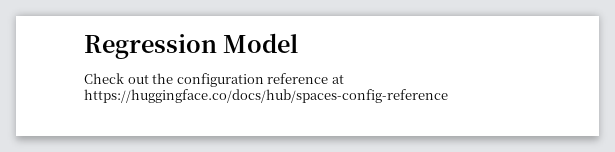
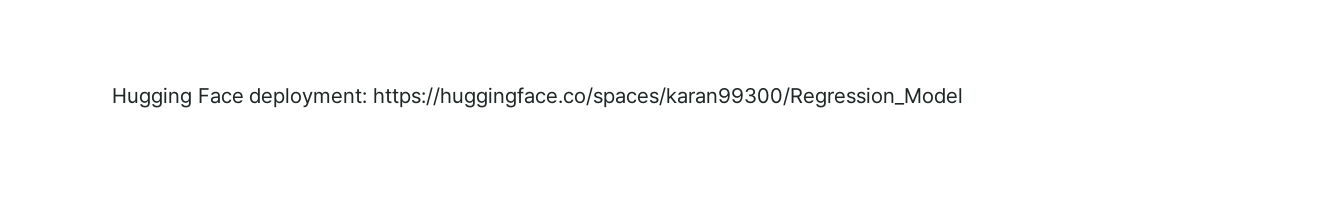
- Regression Model
- Check out the configuration reference at https://huggingface.co/docs/hub/spaces-config-reference
+ Hugging Face deployment: https://huggingface.co/spaces/karan99300/Regression_Model

